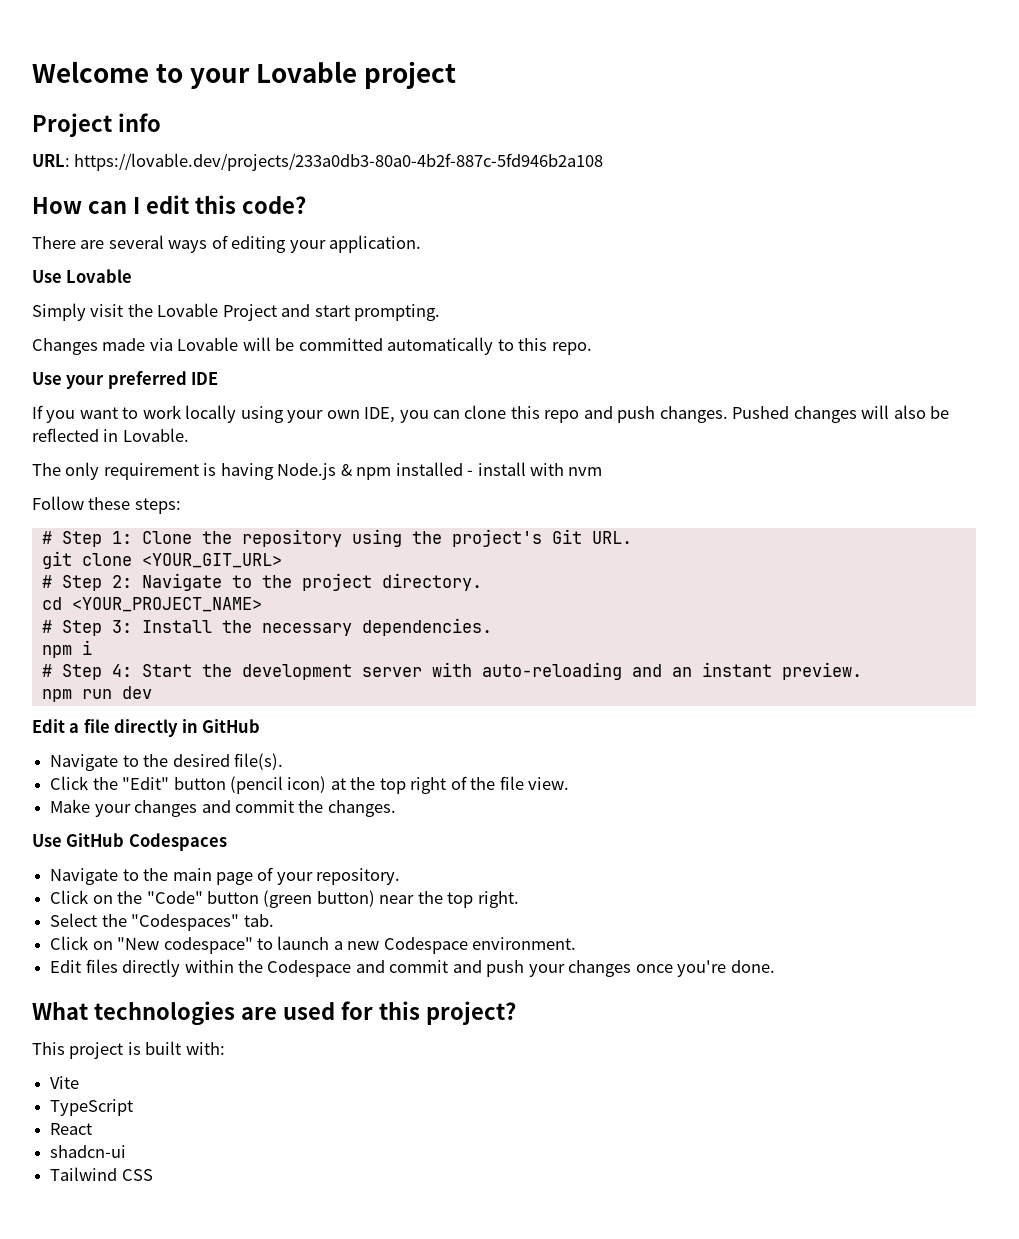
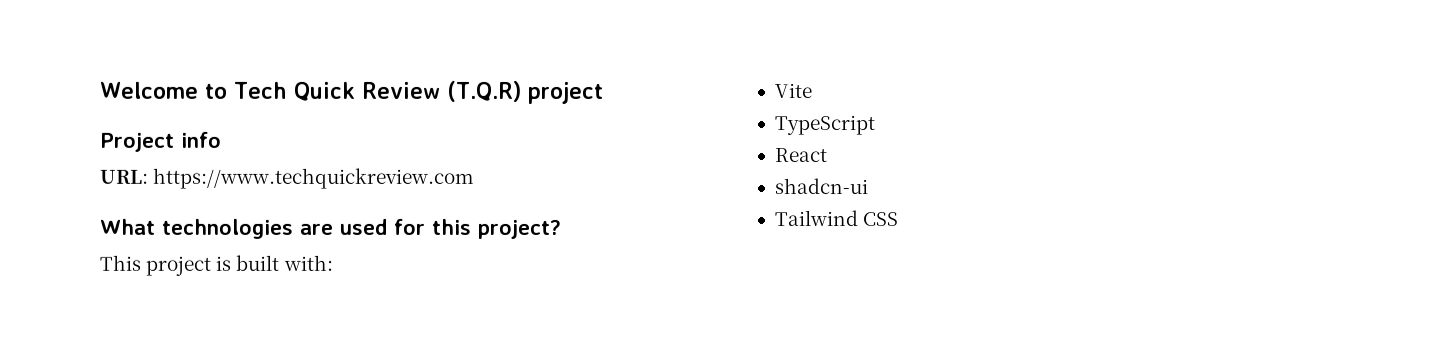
- Welcome to your Lovable project
+ Welcome to Tech Quick Review (T.Q.R) project
- URL: https://lovable.dev/projects/233a0db3-80a0-4b2f-887c-5fd946b2a108
- How can I edit this code?
- There are several ways of editing your application.
- Use Lovable
- Simply visit the Lovable Project and start prompting.
- Changes made via Lovable will be committed automatically to this repo.
- Use your preferred IDE
- If you want to work locally using your own IDE, you can clone this repo and push changes. Pushed changes will also be reflected in Lovable.
- The only requirement is having Node.js & npm installed - install with nvm
- Follow these steps:
- # Step 1: Clone the repository using the project's Git URL.
- git clone <YOUR_GIT_URL>
- # Step 2: Navigate to the project directory.
- cd <YOUR_PROJECT_NAME>
- # Step 3: Install the necessary dependencies.
- npm i
- # Step 4: Start the development server with auto-reloading and an instant preview.
- npm run dev
- Edit a file directly in GitHub
- Navigate to the desired file(s).
- Click the "Edit" button (pencil icon) at the top right of the file view.
- Make your changes and commit the changes.
- Use GitHub Codespaces
- Navigate to the main page of your repository.
- Click on the "Code" button (green button) near the top right.
- Select the "Codespaces" tab.
- Click on "New codespace" to launch a new Codespace environment.
- Edit files directly within the Codespace and commit and push your changes once you're done.
+ URL: https://www.techquickreview.com

